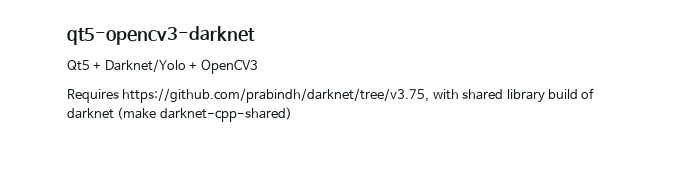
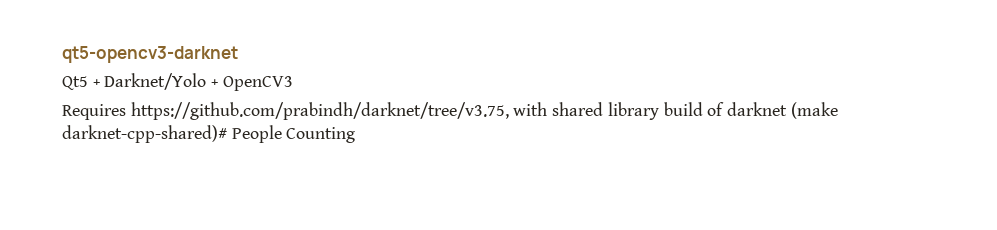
- Requires https://github.com/prabindh/darknet/tree/v3.75, with shared library build of darknet (make darknet-cpp-shared)
+ Requires https://github.com/prabindh/darknet/tree/v3.75, with shared library build of darknet (make darknet-cpp-shared)# People Counting

